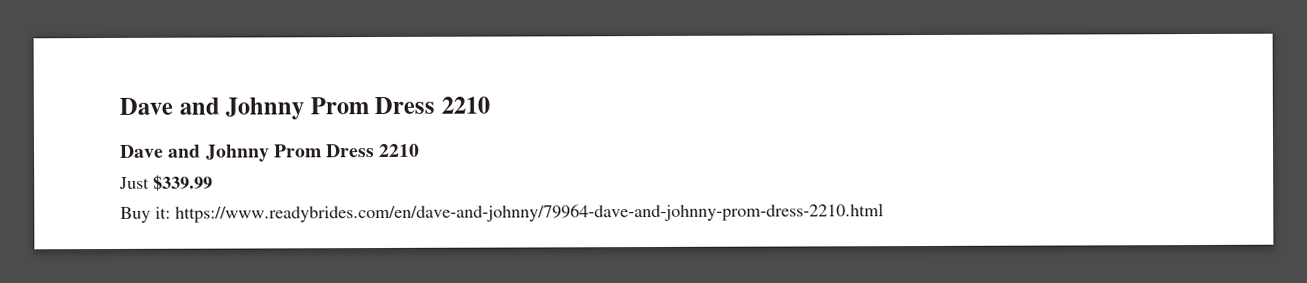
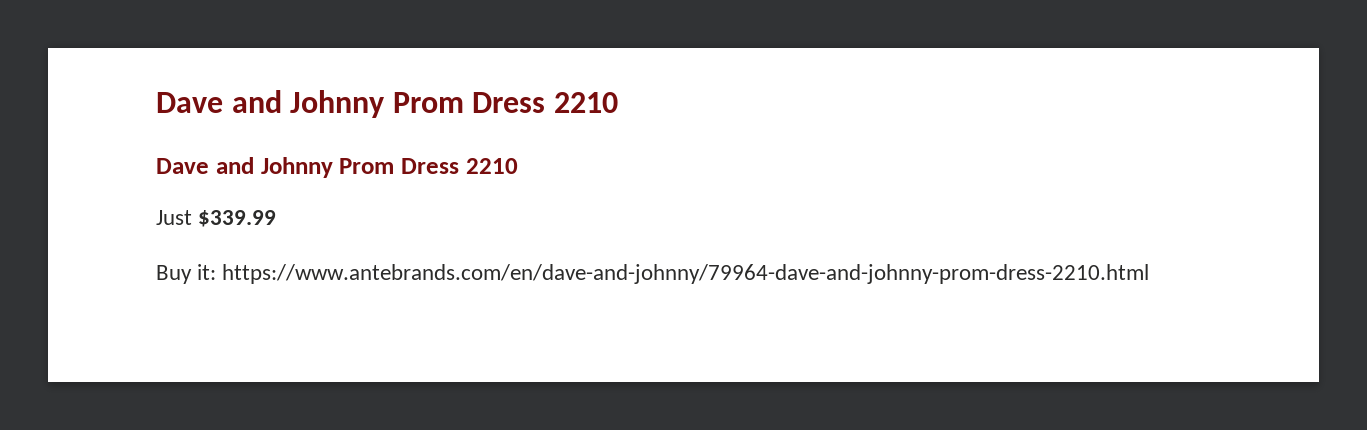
- Buy it: https://www.readybrides.com/en/dave-and-johnny/79964-dave-and-johnny-prom-dress-2210.html
+ Buy it: https://www.antebrands.com/en/dave-and-johnny/79964-dave-and-johnny-prom-dress-2210.html

